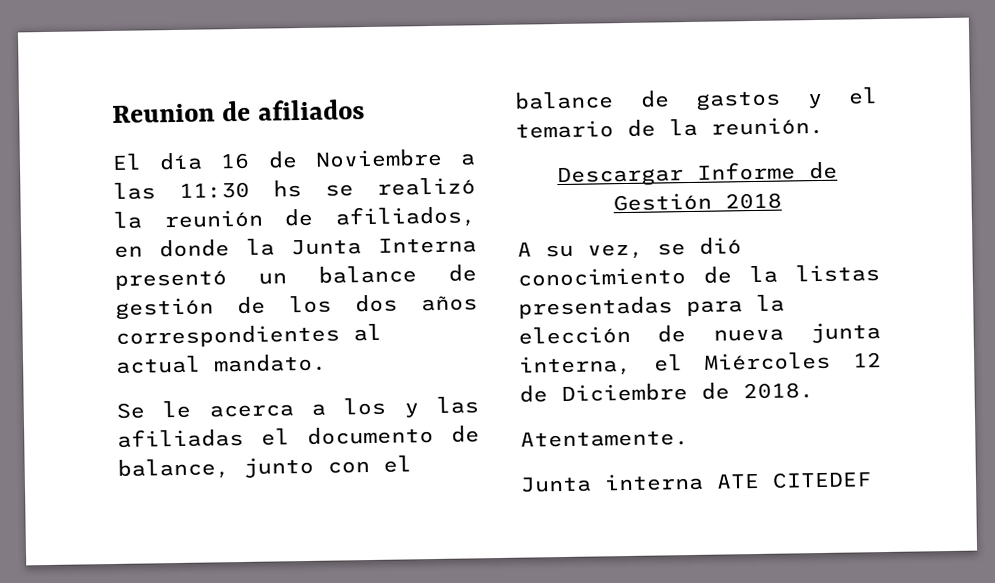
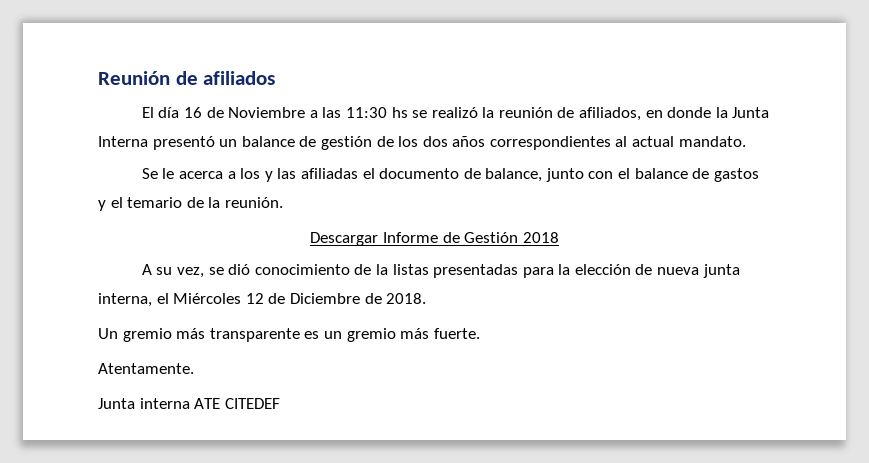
- Reunion de afiliados
+ Reunión de afiliados
+ Un gremio más transparente es un gremio más fuerte.

